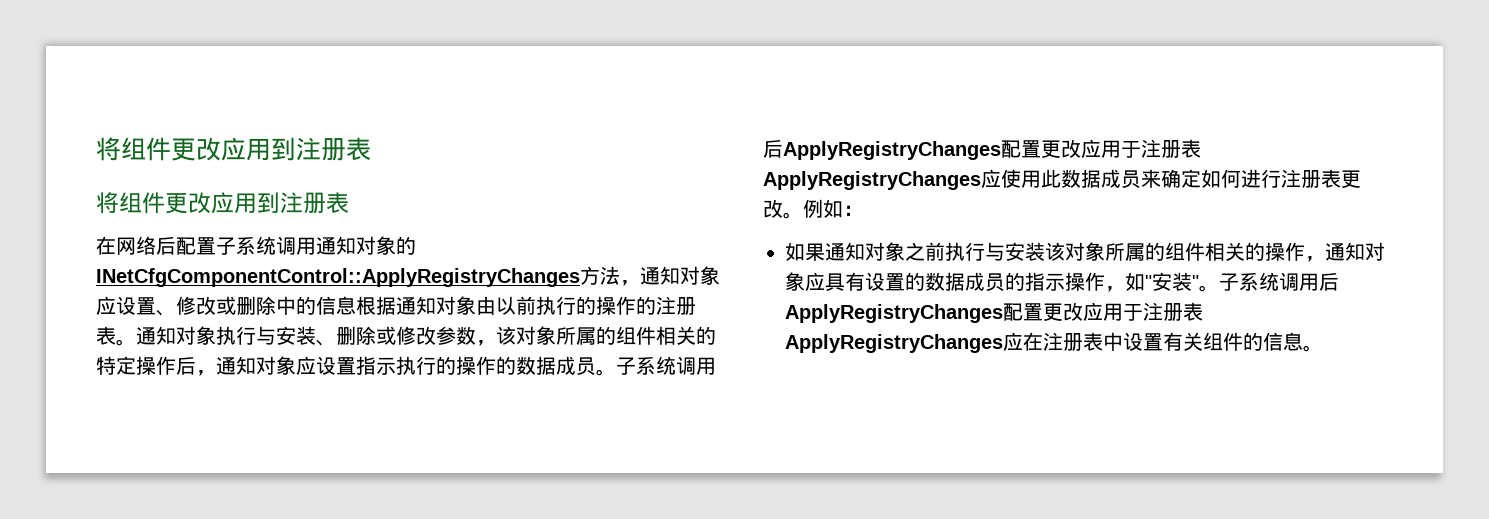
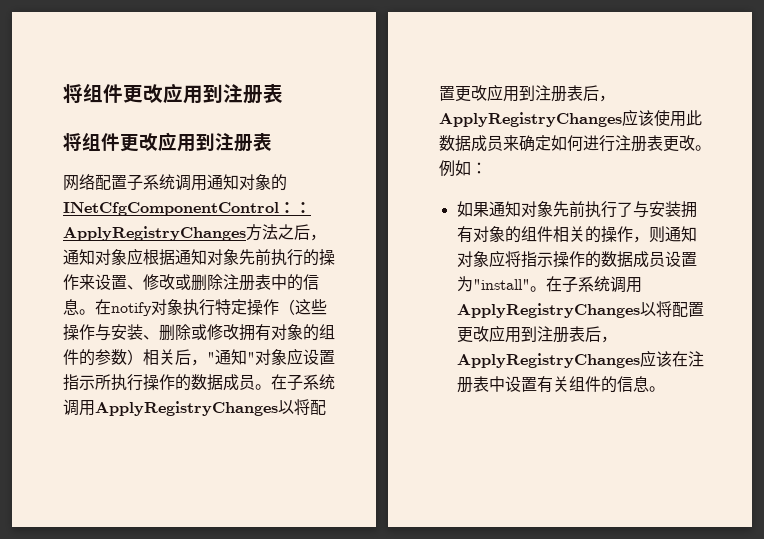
- 在网络后配置子系统调用通知对象的INetCfgComponentControl::ApplyRegistryChanges方法，通知对象应设置、修改或删除中的信息根据通知对象由以前执行的操作的注册表。通知对象执行与安装、删除或修改参数，该对象所属的组件相关的特定操作后，通知对象应设置指示执行的操作的数据成员。
+ 网络配置子系统调用通知对象的INetCfgComponentControl：：ApplyRegistryChanges方法之后，通知对象应根据通知对象先前执行的操作来设置、修改或删除注册表中的信息。在notify对象执行特定操作（这些操作与安装、删除或修改拥有对象的组件的参数）相关后，"通知"对象应设置指示所执行操作的数据成员。
- 子系统调用后ApplyRegistryChanges配置更改应用于注册表ApplyRegistryChanges应使用此数据成员来确定如何进行注册表更改。
+ 在子系统调用ApplyRegistryChanges以将配置更改应用到注册表后，ApplyRegistryChanges应该使用此数据成员来确定如何进行注册表更改。
- 如果通知对象之前执行与安装该对象所属的组件相关的操作，通知对象应具有设置的数据成员的指示操作，如"安装"。子系统调用后ApplyRegistryChanges配置更改应用于注册表ApplyRegistryChanges应在注册表中设置有关组件的信息。
+ 如果通知对象先前执行了与安装拥有对象的组件相关的操作，则通知对象应将指示操作的数据成员设置为"install"。在子系统调用ApplyRegistryChanges以将配置更改应用到注册表后，ApplyRegistryChanges应该在注册表中设置有关组件的信息。

